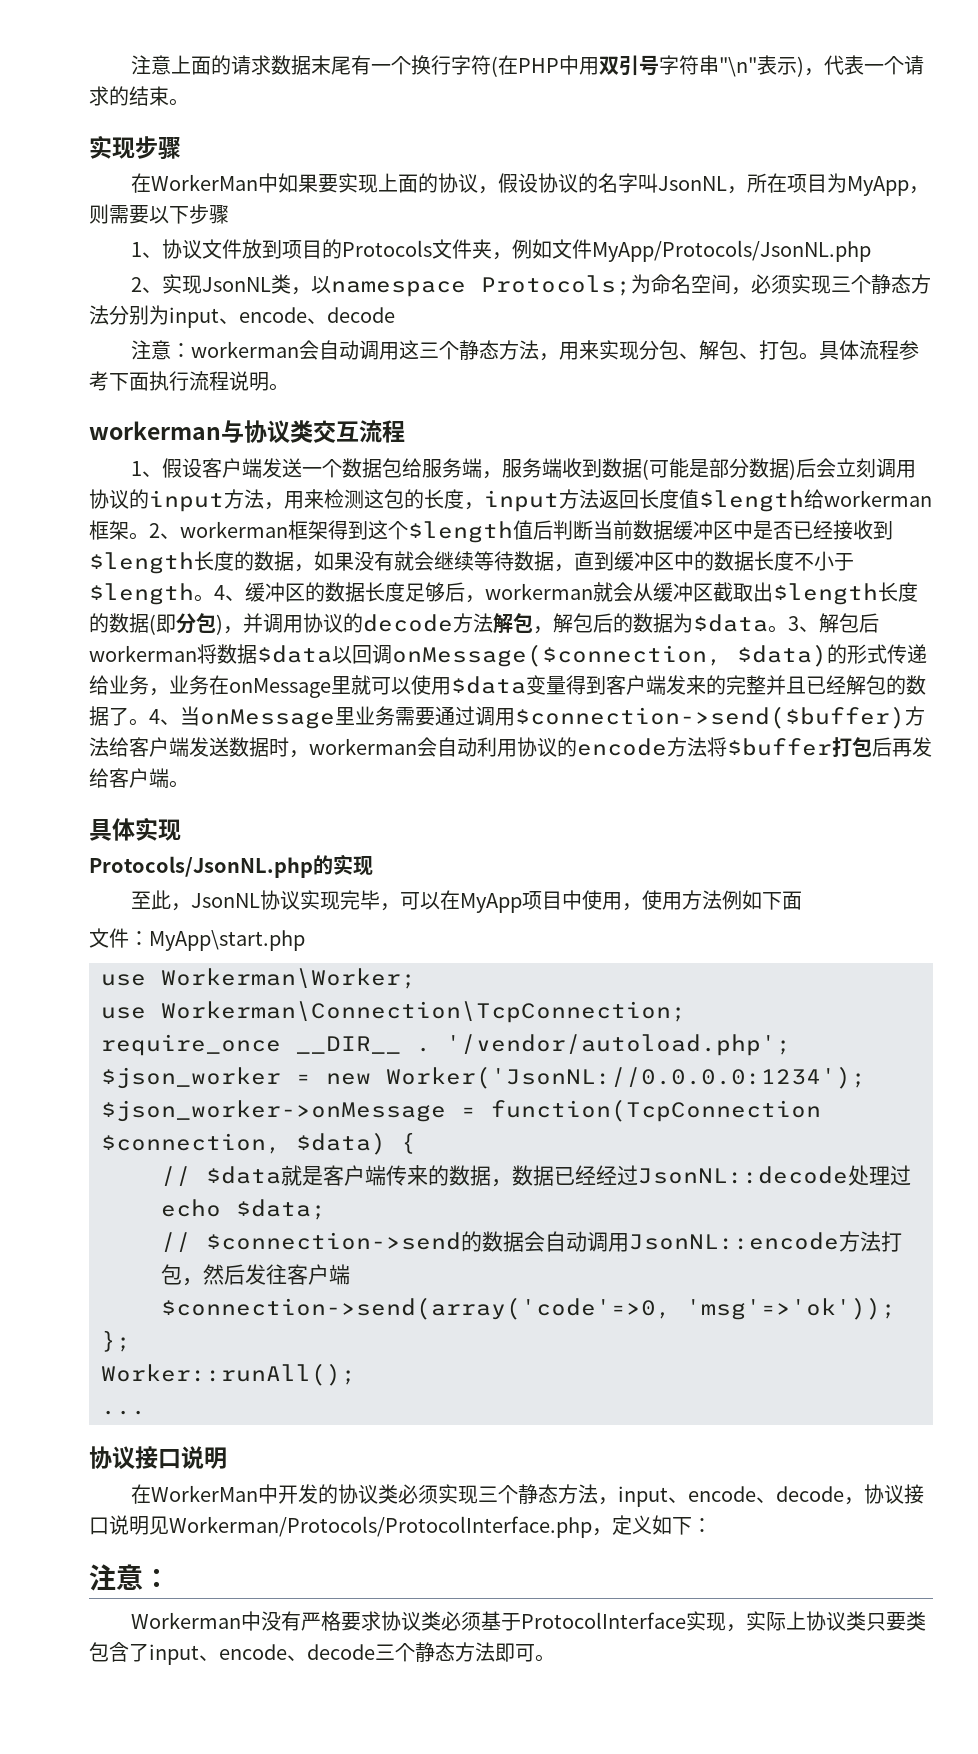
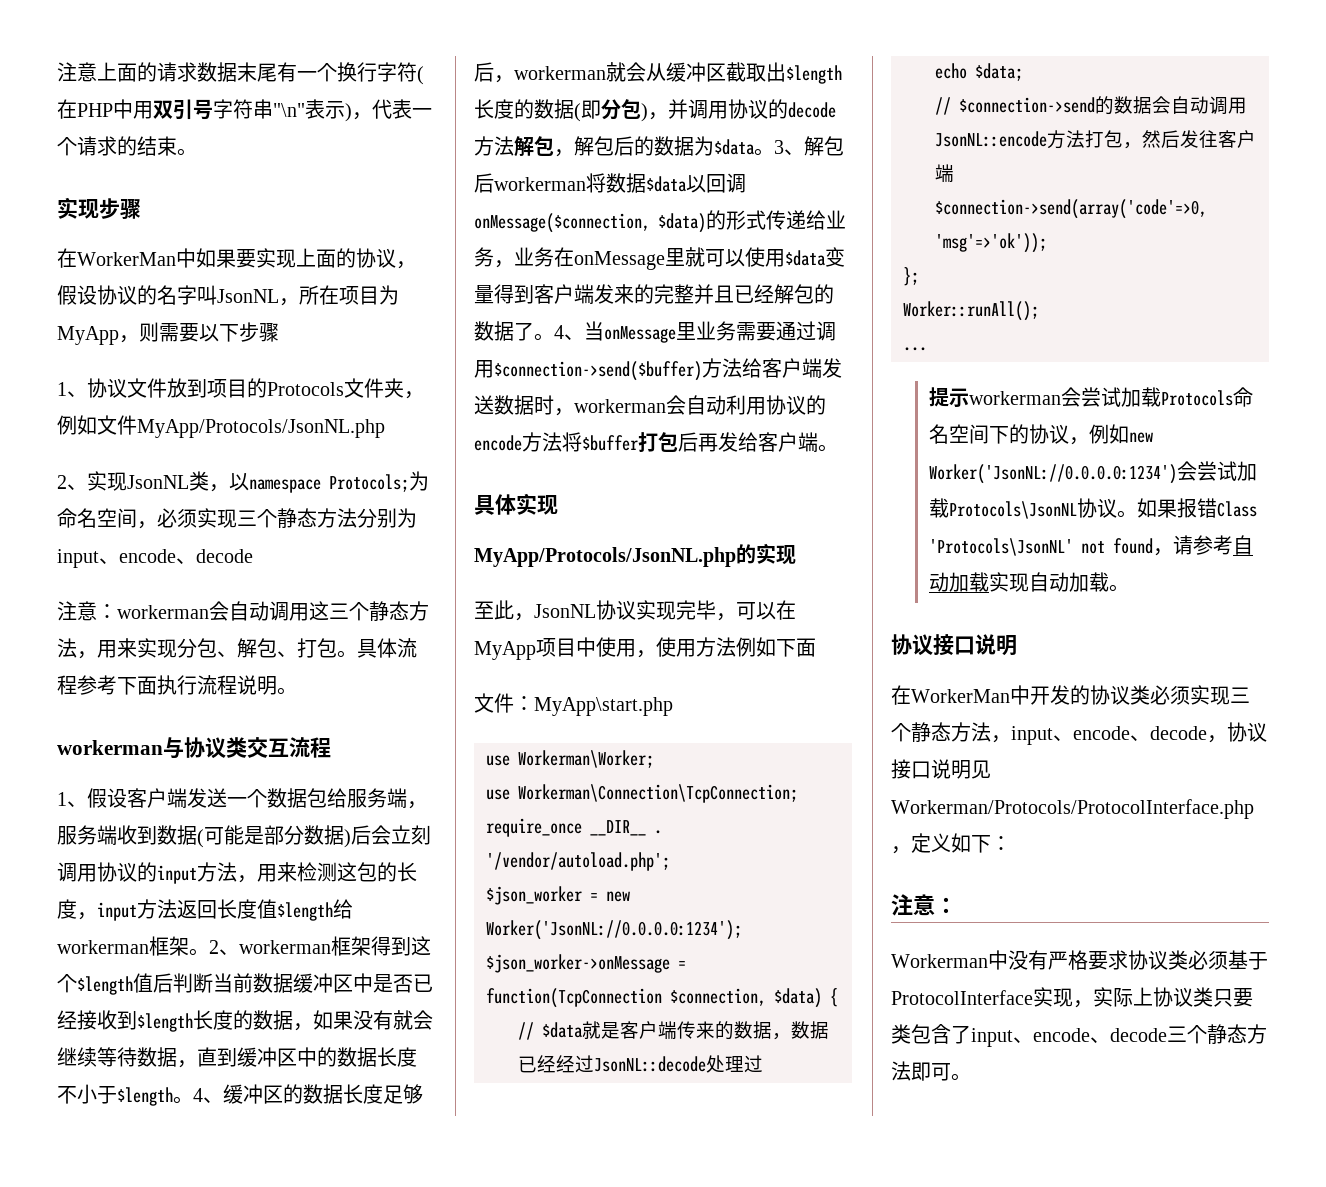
- Protocols/JsonNL.php的实现
+ MyApp/Protocols/JsonNL.php的实现
+ 提示workerman会尝试加载Protocols命名空间下的协议，例如new Worker('JsonNL://0.0.0.0:1234')会尝试加载Protocols\JsonNL协议。如果报错Class 'Protocols\JsonNL' not found，请参考自动加载实现自动加载。

